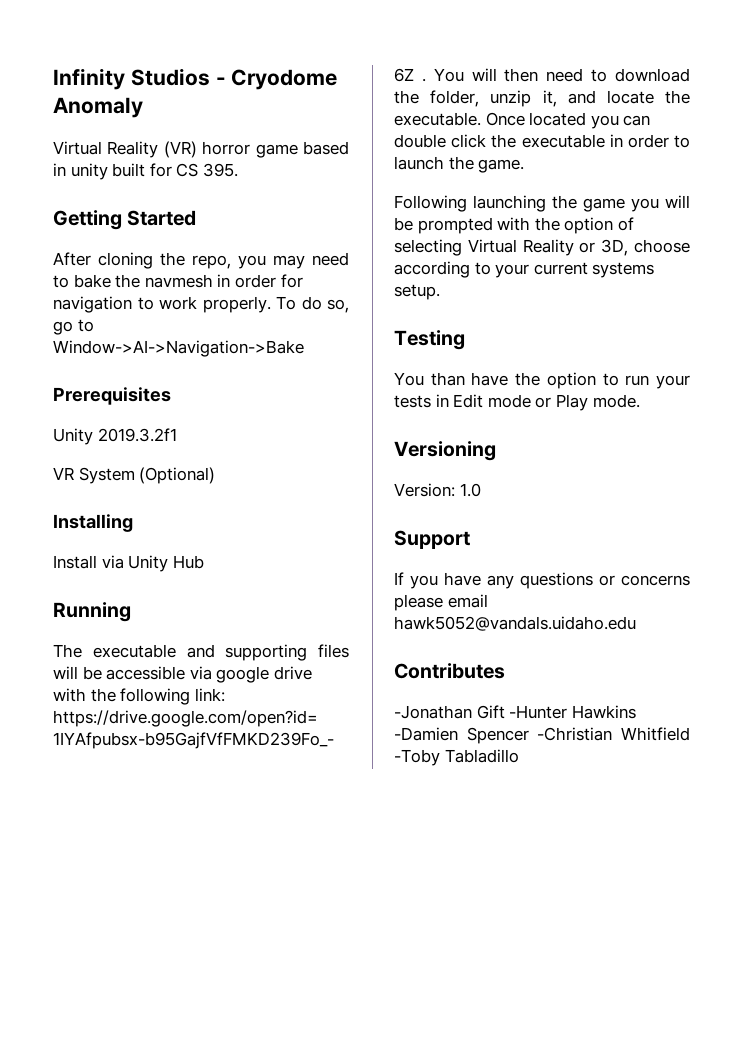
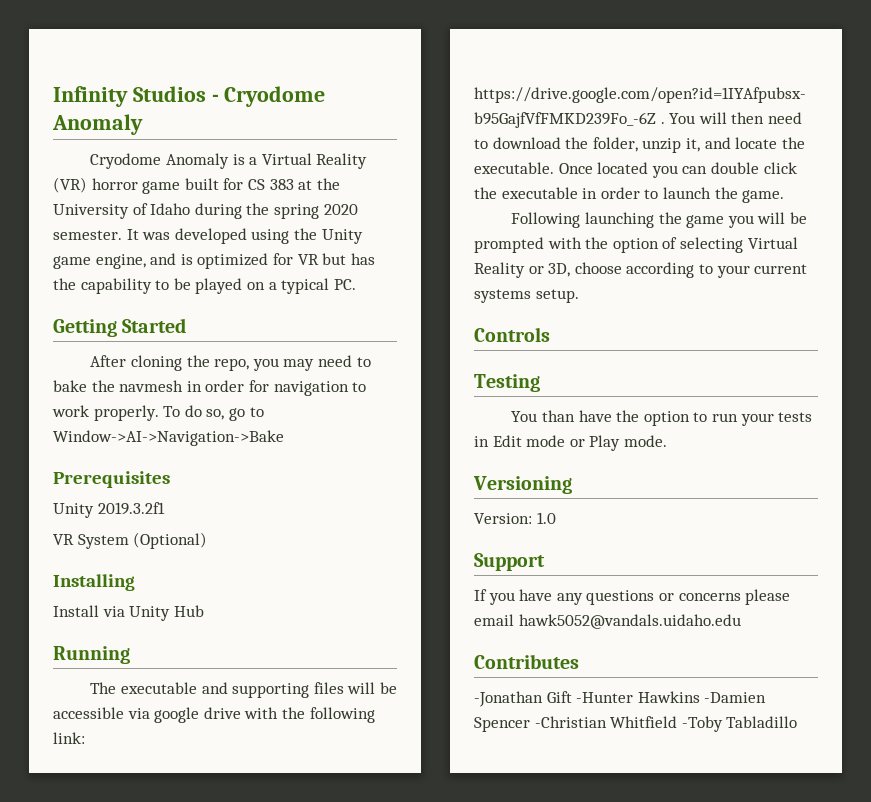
- Virtual Reality (VR) horror game based in unity built for CS 395.
+ Cryodome Anomaly is a Virtual Reality (VR) horror game built for CS 383 at the University of Idaho during the spring 2020 semester. It was developed using the Unity game engine, and is optimized for VR but has the capability to be played on a typical PC.
+ Controls

